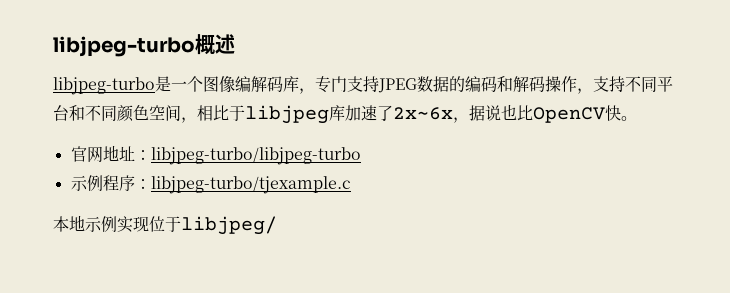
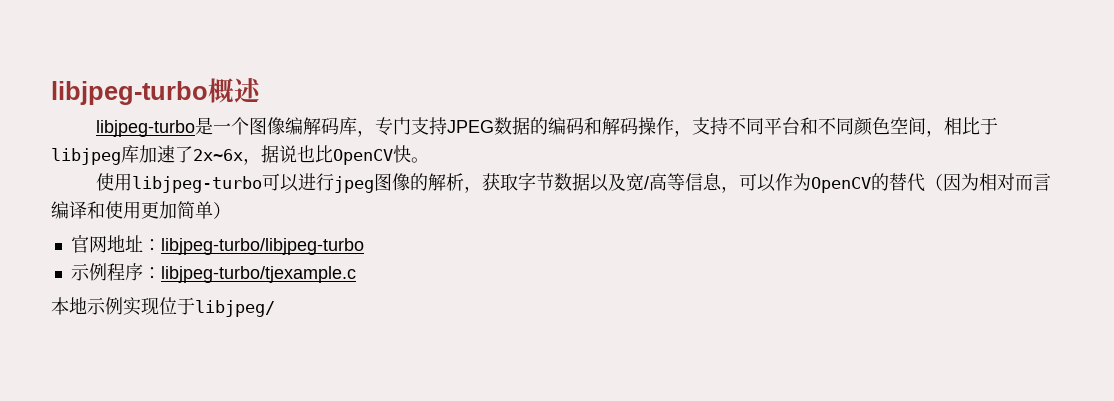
+ 使用libjpeg-turbo可以进行jpeg图像的解析，获取字节数据以及宽/高等信息，可以作为OpenCV的替代（因为相对而言编译和使用更加简单）

